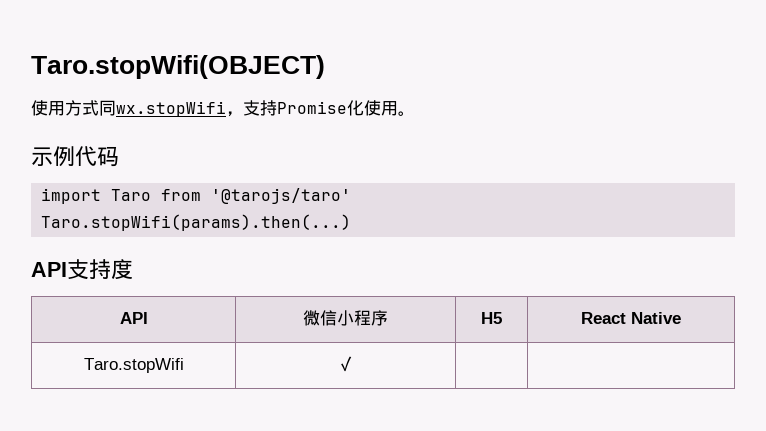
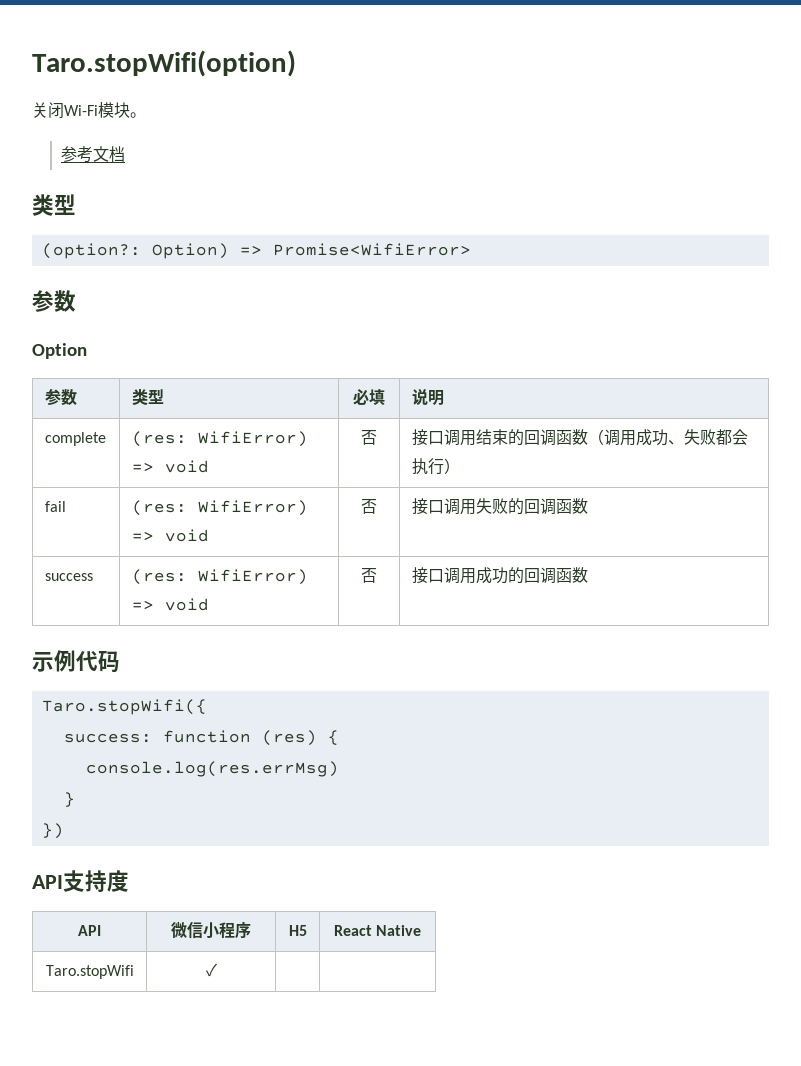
- Taro.stopWifi(OBJECT)
- 使用方式同wx.stopWifi，支持Promise化使用。
+ Taro.stopWifi(option)
+ 关闭Wi-Fi模块。
+ 参考文档
+ 类型
+ (option?: Option) => Promise<WifiError>
+ 参数
+ Option
+ 参数 | 类型 | 必填 | 说明
+ complete | (res: WifiError) => void | 否 | 接口调用结束的回调函数（调用成功、失败都会执行）
+ fail | (res: WifiError) => void | 否 | 接口调用失败的回调函数
+ success | (res: WifiError) => void | 否 | 接口调用成功的回调函数
  示例代码
- import Taro from '@tarojs/taro'
- Taro.stopWifi(params).then(...)
+ Taro.stopWifi({
+ success: function (res) {
+ console.log(res.errMsg)
+ }
+ })

